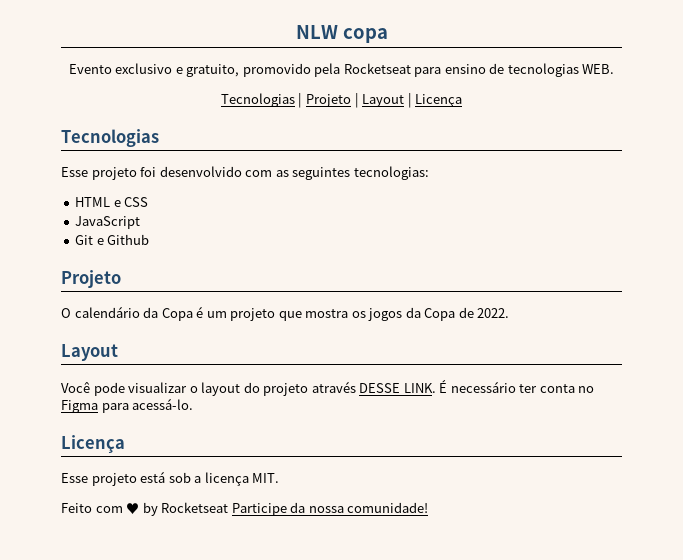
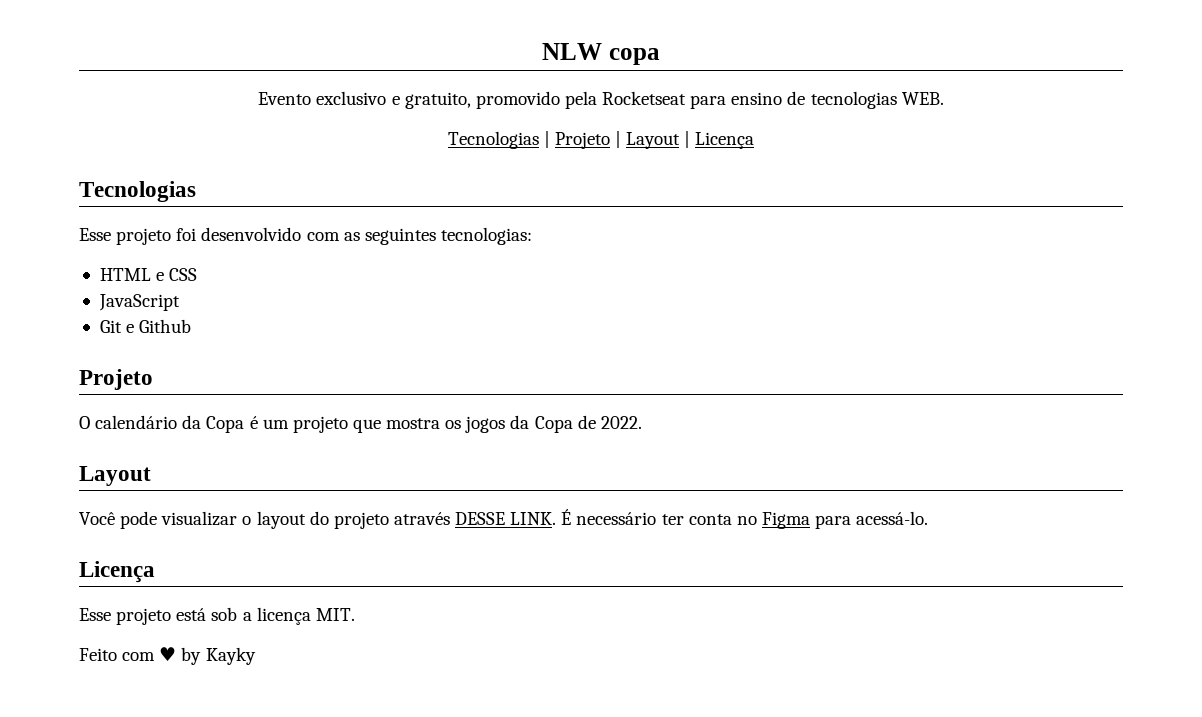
- Feito com ♥ by Rocketseat Participe da nossa comunidade!
+ Feito com ♥ by Kayky

